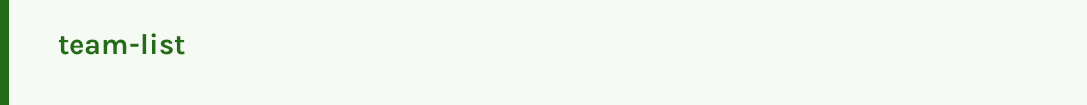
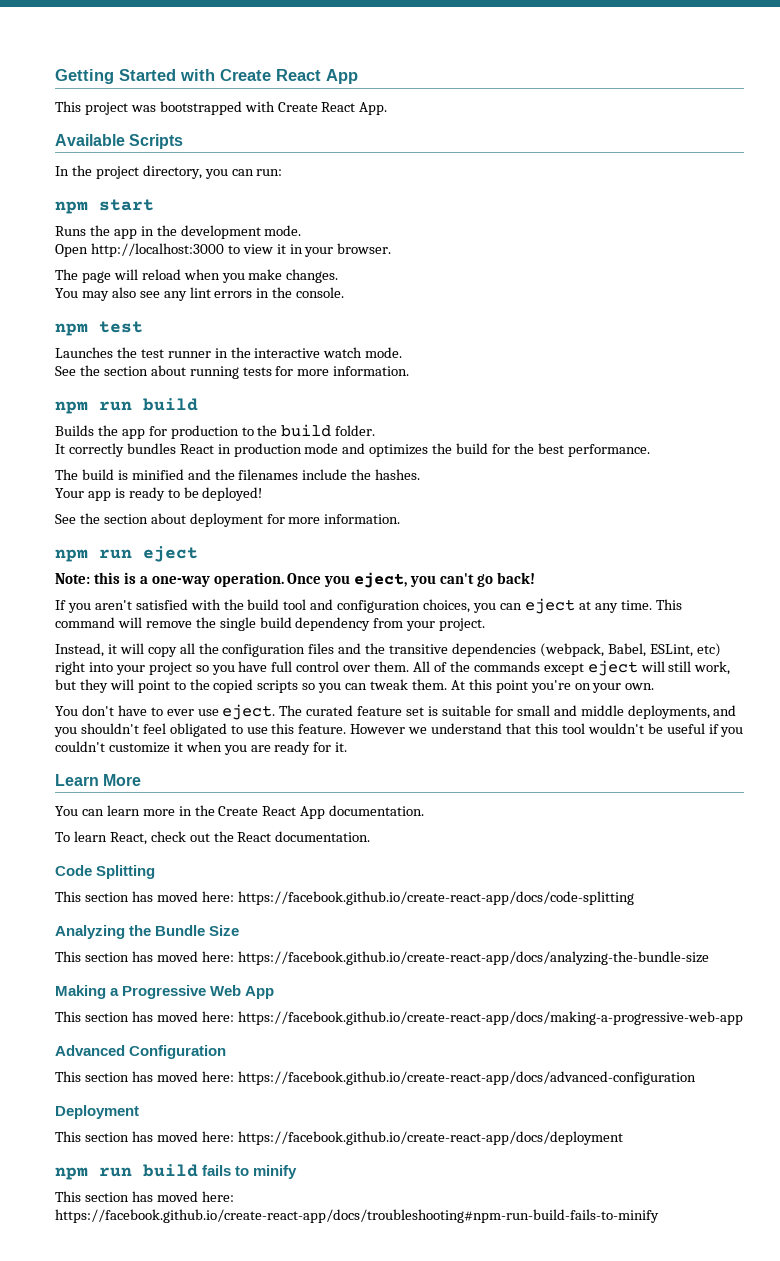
- team-list
+ Getting Started with Create React App
+ This project was bootstrapped with Create React App.
+ Available Scripts
+ In the project directory, you can run:
+ npm start
+ Runs the app in the development mode.
+ Open http://localhost:3000 to view it in your browser.
+ The page will reload when you make changes.
+ You may also see any lint errors in the console.
+ npm test
+ Launches the test runner in the interactive watch mode.
+ See the section about running tests for more information.
+ npm run build
+ Builds the app for production to the build folder.
+ It correctly bundles React in production mode and optimizes the build for the best performance.
+ The build is minified and the filenames include the hashes.
+ Your app is ready to be deployed!
+ See the section about deployment for more information.
+ npm run eject
+ Note: this is a one-way operation. Once you eject, you can't go back!
+ If you aren't satisfied with the build tool and configuration choices, you can eject at any time. This command will remove the single build dependency from your project.
+ Instead, it will copy all the configuration files and the transitive dependencies (webpack, Babel, ESLint, etc) right into your project so you have full control over them. All of the commands except eject will still work, but they will point to the copied scripts so you can tweak them. At this point you're on your own.
+ You don't have to ever use eject. The curated feature set is suitable for small and middle deployments, and you shouldn't feel obligated to use this feature. However we understand that this tool wouldn't be useful if you couldn't customize it when you are ready for it.
+ Learn More
+ You can learn more in the Create React App documentation.
+ To learn React, check out the React documentation.
+ Code Splitting
+ This section has moved here: https://facebook.github.io/create-react-app/docs/code-splitting
+ Analyzing the Bundle Size
+ This section has moved here: https://facebook.github.io/create-react-app/docs/analyzing-the-bundle-size
+ Making a Progressive Web App
+ This section has moved here: https://facebook.github.io/create-react-app/docs/making-a-progressive-web-app
+ Advanced Configuration
+ This section has moved here: https://facebook.github.io/create-react-app/docs/advanced-configuration
+ Deployment
+ This section has moved here: https://facebook.github.io/create-react-app/docs/deployment
+ npm run build fails to minify
+ This section has moved here: https://facebook.github.io/create-react-app/docs/troubleshooting#npm-run-build-fails-to-minify

